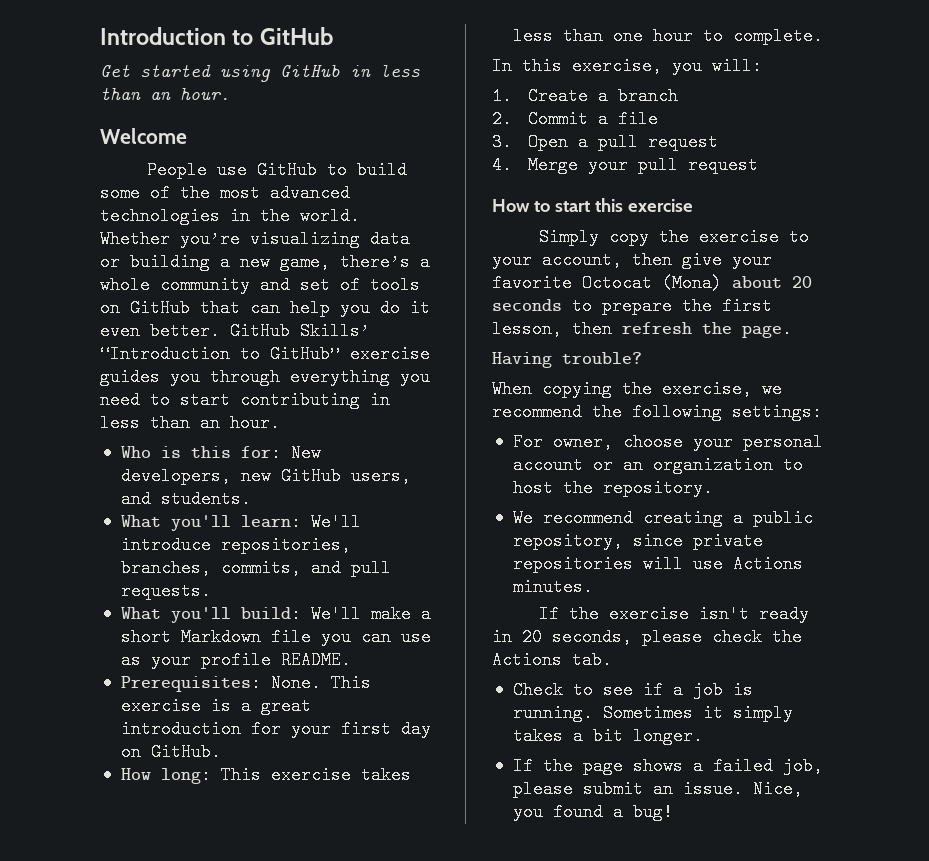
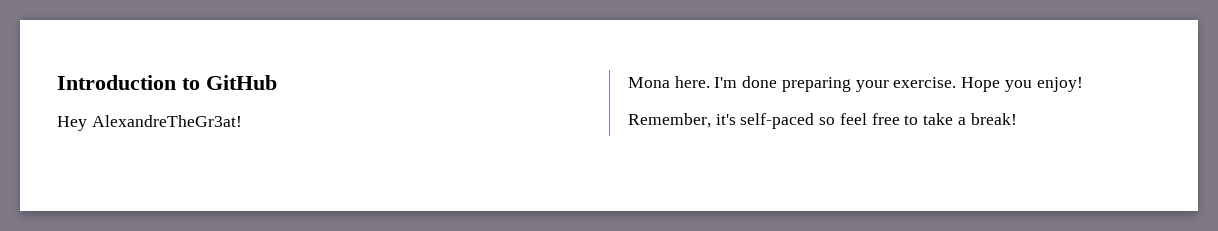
- Get started using GitHub in less than an hour.
- Welcome
- People use GitHub to build some of the most advanced technologies in the world. Whether you’re visualizing data or building a new game, there’s a whole community and set of tools on GitHub that can help you do it even better. GitHub Skills’ “Introduction to GitHub” exercise guides you through everything you need to start contributing in less than an hour.
- Who is this for: New developers, new GitHub users, and students.
- What you'll learn: We'll introduce repositories, branches, commits, and pull requests.
- What you'll build: We'll make a short Markdown file you can use as your profile README.
- Prerequisites: None. This exercise is a great introduction for your first day on GitHub.
- How long: This exercise takes less than one hour to complete.
- In this exercise, you will:
- 1. Create a branch
- 2. Commit a file
- 3. Open a pull request
- 4. Merge your pull request
- How to start this exercise
- Simply copy the exercise to your account, then give your favorite Octocat (Mona) about 20 seconds to prepare the first lesson, then refresh the page.
- Having trouble?
- When copying the exercise, we recommend the following settings:
- For owner, choose your personal account or an organization to host the repository.
- We recommend creating a public repository, since private repositories will use Actions minutes.
- If the exercise isn't ready in 20 seconds, please check the Actions tab.
- Check to see if a job is running. Sometimes it simply takes a bit longer.
- If the page shows a failed job, please submit an issue. Nice, you found a bug!
+ Hey AlexandreTheGr3at!
+ Mona here. I'm done preparing your exercise. Hope you enjoy!
+ Remember, it's self-paced so feel free to take a break!

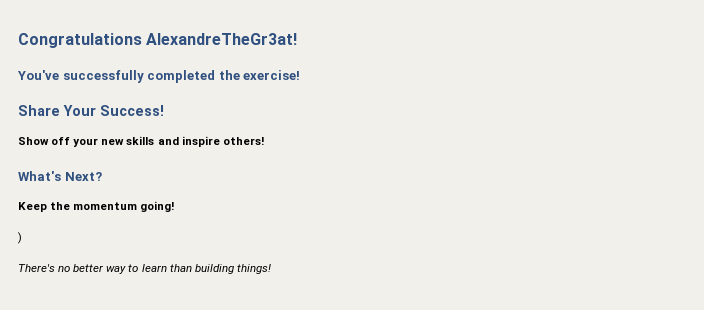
- Introduction to GitHub
- Hey AlexandreTheGr3at!
- Mona here. I'm done preparing your exercise. Hope you enjoy!
- Remember, it's self-paced so feel free to take a break!
+ Congratulations AlexandreTheGr3at!
+ You've successfully completed the exercise!
+ Share Your Success!
+ Show off your new skills and inspire others!
+ What's Next?
+ Keep the momentum going!
+ )
+ There's no better way to learn than building things!

